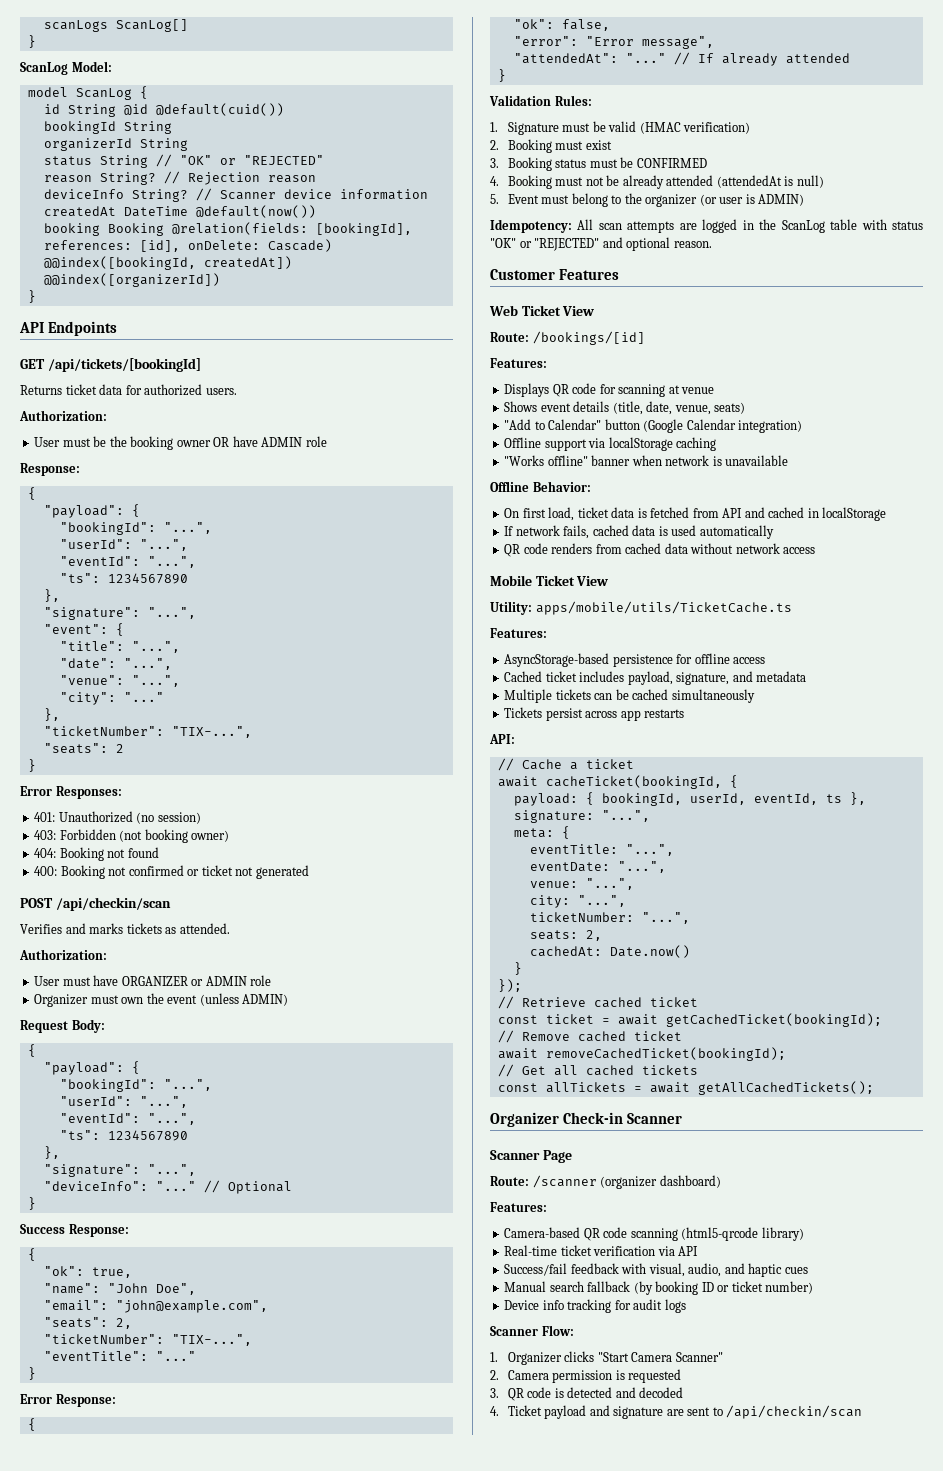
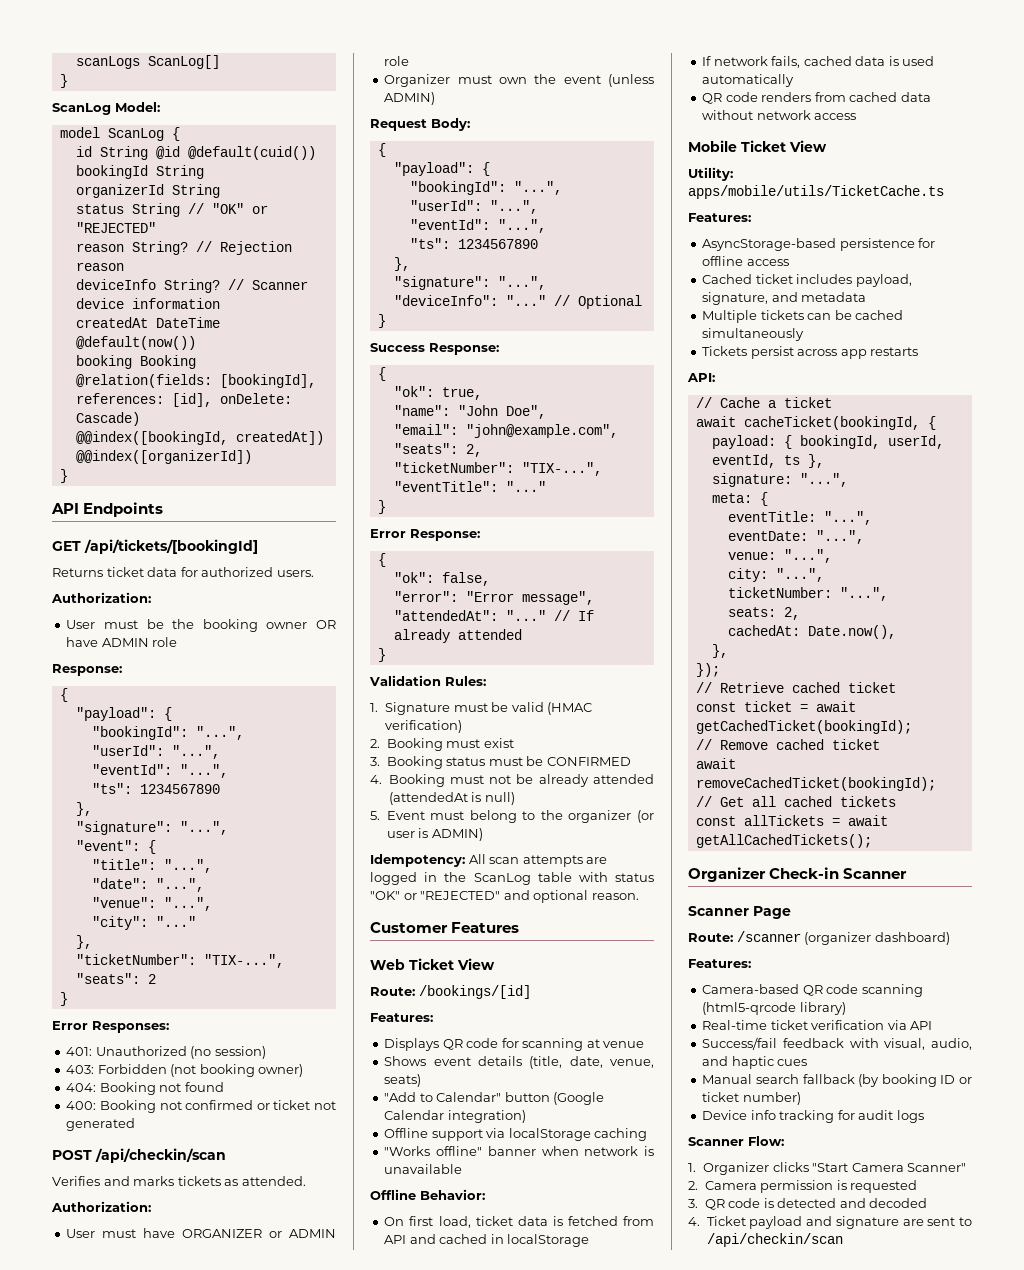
- cachedAt: Date.now()
- }
+ cachedAt: Date.now(),
+ },

